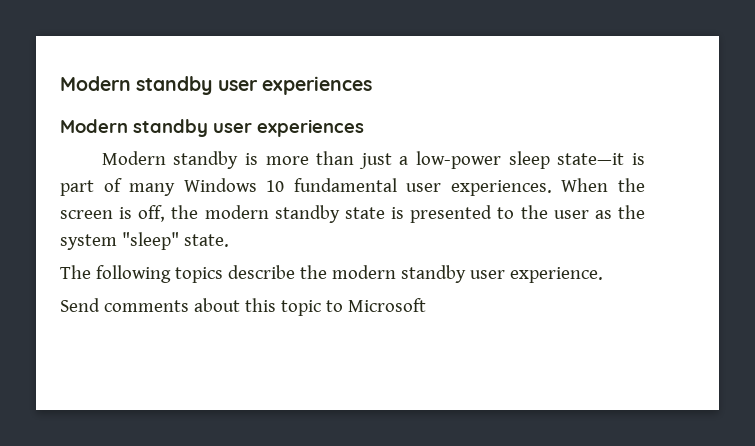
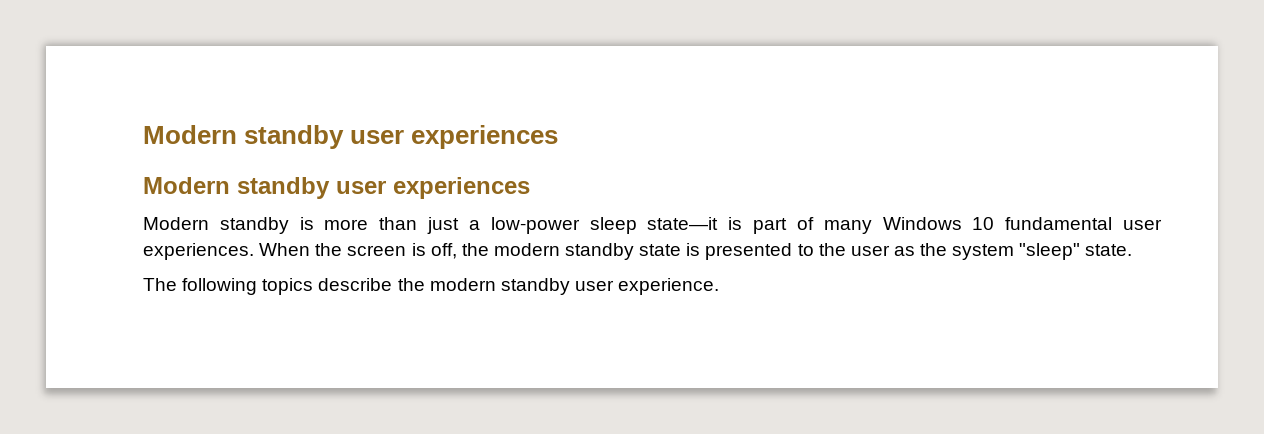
- Send comments about this topic to Microsoft

